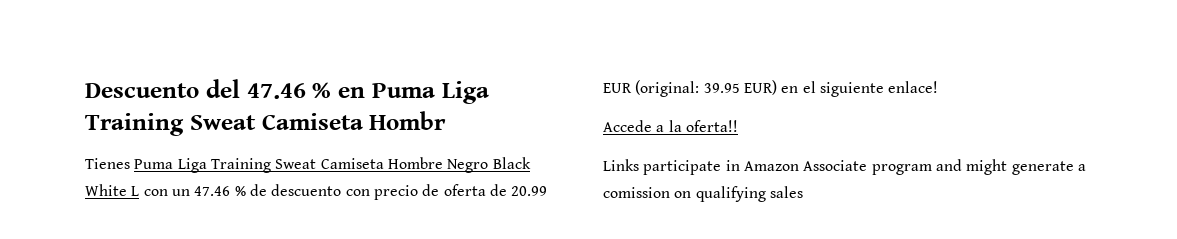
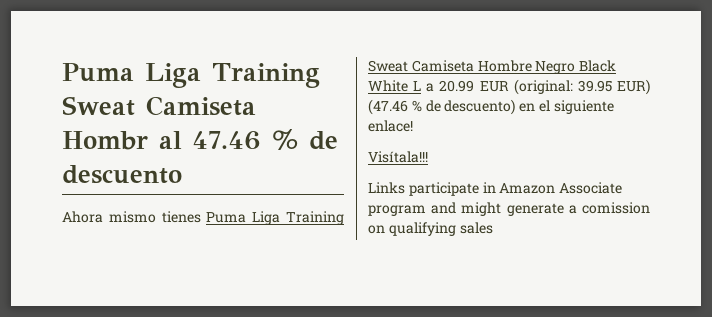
- Descuento del 47.46 % en Puma Liga Training Sweat Camiseta Hombr
- Tienes Puma Liga Training Sweat Camiseta Hombre Negro Black White L con un 47.46 % de descuento con precio de oferta de 20.99 EUR (original: 39.95 EUR) en el siguiente enlace!
+ Puma Liga Training Sweat Camiseta Hombr al 47.46 % de descuento
+ Ahora mismo tienes Puma Liga Training Sweat Camiseta Hombre Negro Black White L a 20.99 EUR (original: 39.95 EUR) (47.46 % de descuento) en el siguiente enlace!
- Accede a la oferta!!
+ Visítala!!!

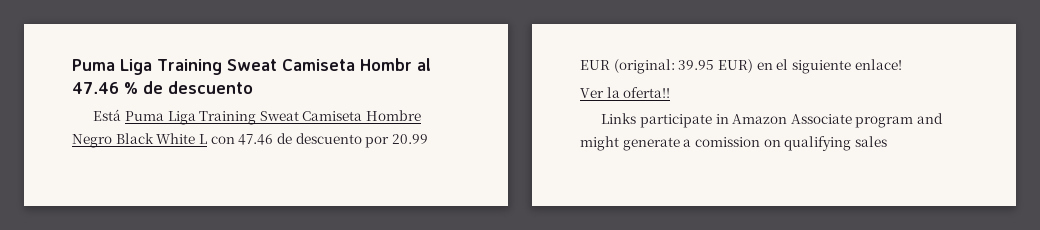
- Ahora mismo tienes Puma Liga Training Sweat Camiseta Hombre Negro Black White L a 20.99 EUR (original: 39.95 EUR) (47.46 % de descuento) en el siguiente enlace!
+ Está Puma Liga Training Sweat Camiseta Hombre Negro Black White L con 47.46 de descuento por 20.99 EUR (original: 39.95 EUR) en el siguiente enlace!
- Visítala!!!
+ Ver la oferta!!

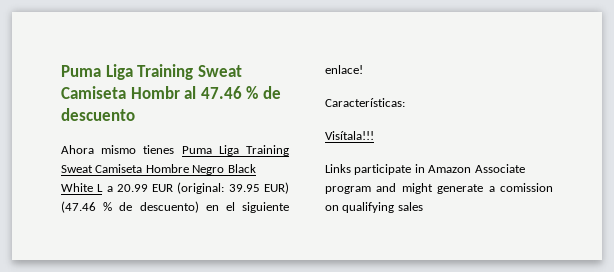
- Está Puma Liga Training Sweat Camiseta Hombre Negro Black White L con 47.46 de descuento por 20.99 EUR (original: 39.95 EUR) en el siguiente enlace!
+ Ahora mismo tienes Puma Liga Training Sweat Camiseta Hombre Negro Black White L a 20.99 EUR (original: 39.95 EUR) (47.46 % de descuento) en el siguiente enlace!
- Ver la oferta!!
+ Características:
+ Visítala!!!

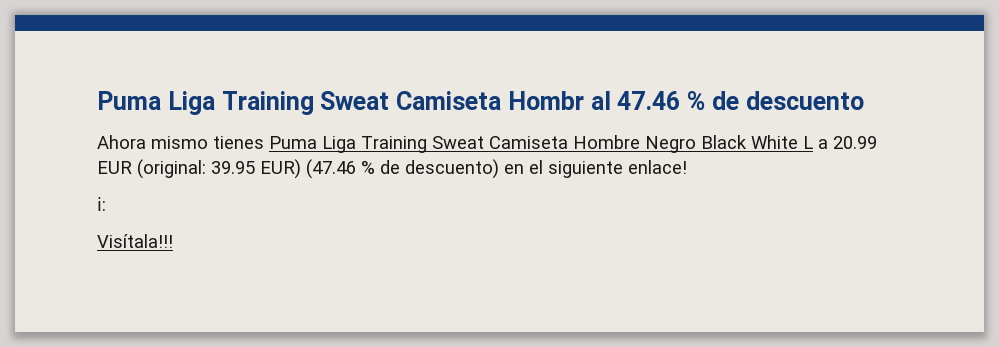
- Características:
+ ℹ:
- Links participate in Amazon Associate program and might generate a comission on qualifying sales

